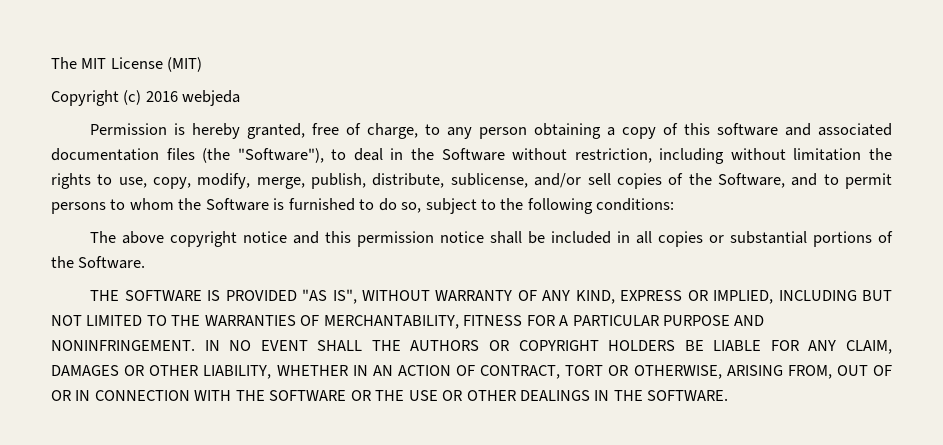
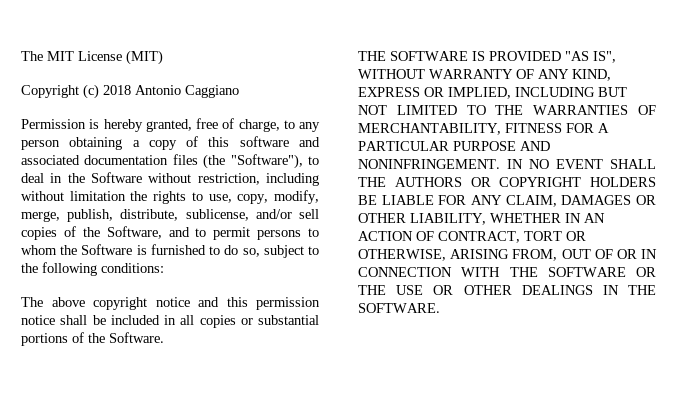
- Copyright (c) 2016 webjeda
+ Copyright (c) 2018 Antonio Caggiano

